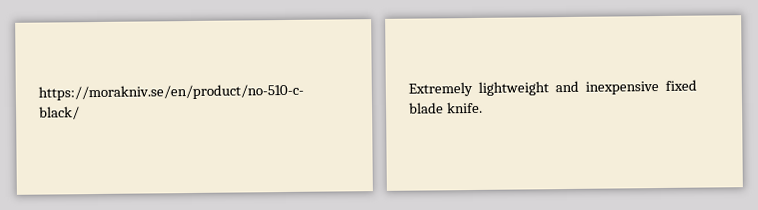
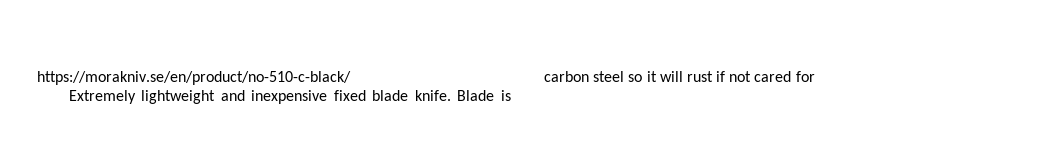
+ Blade is carbon steel so it will rust if not cared for

